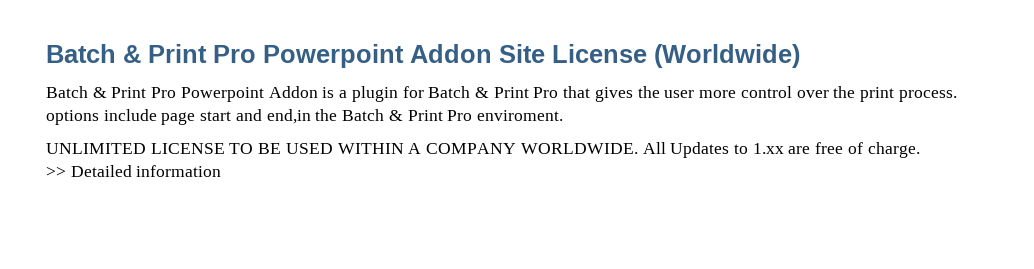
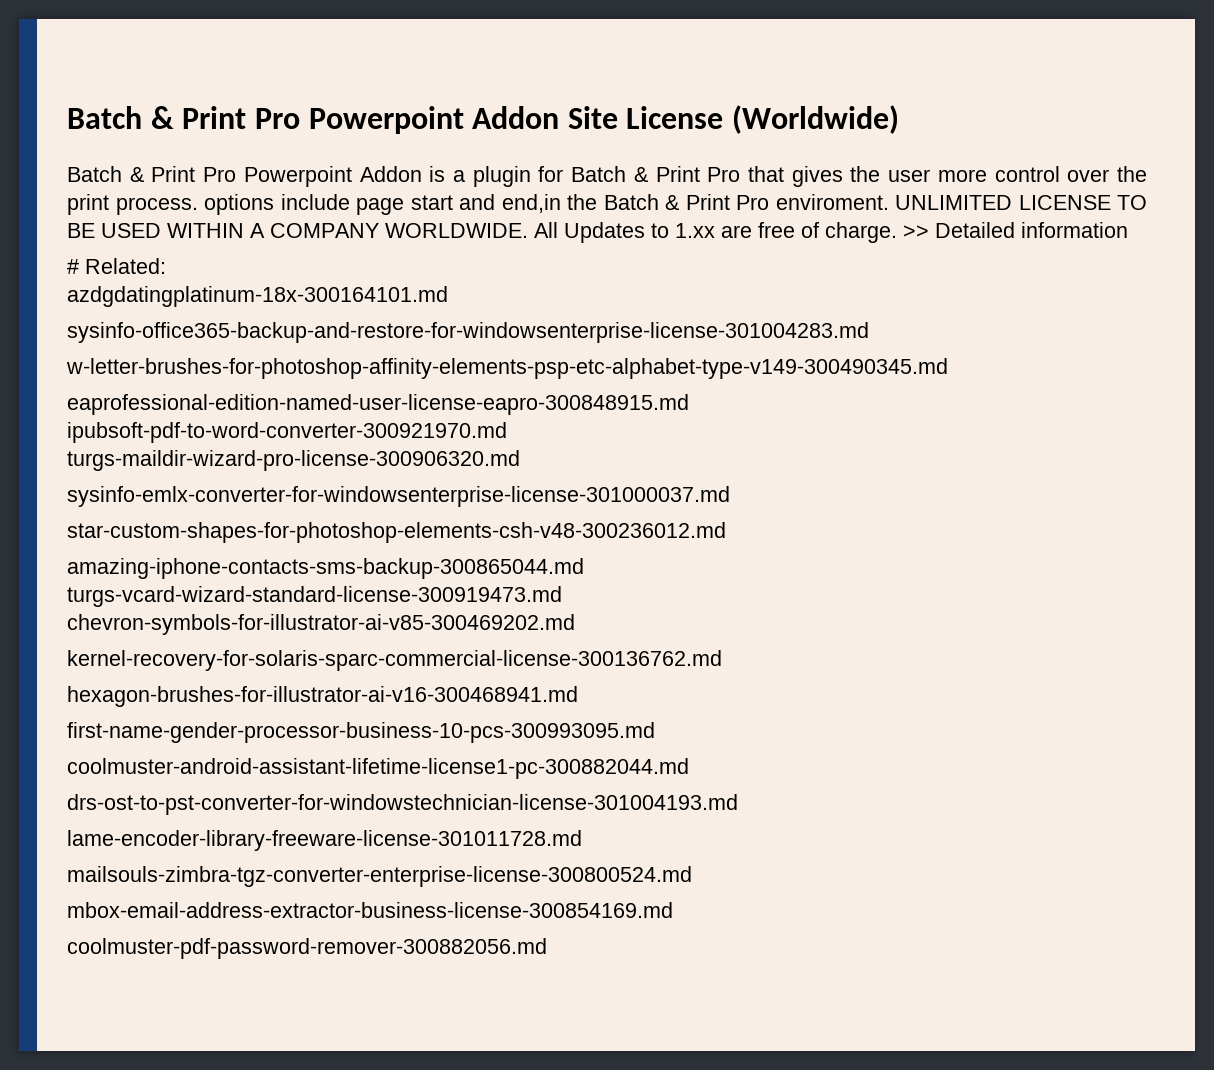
- Batch & Print Pro Powerpoint Addon is a plugin for Batch & Print Pro that gives the user more control over the print process. options include page start and end,in the Batch & Print Pro enviroment.
- UNLIMITED LICENSE TO BE USED WITHIN A COMPANY WORLDWIDE.
+ Batch & Print Pro Powerpoint Addon is a plugin for Batch & Print Pro that gives the user more control over the print process. options include page start and end,in the Batch & Print Pro enviroment. UNLIMITED LICENSE TO BE USED WITHIN A COMPANY WORLDWIDE.
- All Updates to 1.xx are free of charge.
- >> Detailed information
+ All Updates to 1.xx are free of charge. >> Detailed information
+ # Related:
+ azdgdatingplatinum-18x-300164101.md
+ sysinfo-office365-backup-and-restore-for-windowsenterprise-license-301004283.md
+ w-letter-brushes-for-photoshop-affinity-elements-psp-etc-alphabet-type-v149-300490345.md
+ eaprofessional-edition-named-user-license-eapro-300848915.md
+ ipubsoft-pdf-to-word-converter-300921970.md
+ turgs-maildir-wizard-pro-license-300906320.md
+ sysinfo-emlx-converter-for-windowsenterprise-license-301000037.md
+ star-custom-shapes-for-photoshop-elements-csh-v48-300236012.md
+ amazing-iphone-contacts-sms-backup-300865044.md
+ turgs-vcard-wizard-standard-license-300919473.md
+ chevron-symbols-for-illustrator-ai-v85-300469202.md
+ kernel-recovery-for-solaris-sparc-commercial-license-300136762.md
+ hexagon-brushes-for-illustrator-ai-v16-300468941.md
+ first-name-gender-processor-business-10-pcs-300993095.md
+ coolmuster-android-assistant-lifetime-license1-pc-300882044.md
+ drs-ost-to-pst-converter-for-windowstechnician-license-301004193.md
+ lame-encoder-library-freeware-license-301011728.md
+ mailsouls-zimbra-tgz-converter-enterprise-license-300800524.md
+ mbox-email-address-extractor-business-license-300854169.md
+ coolmuster-pdf-password-remover-300882056.md

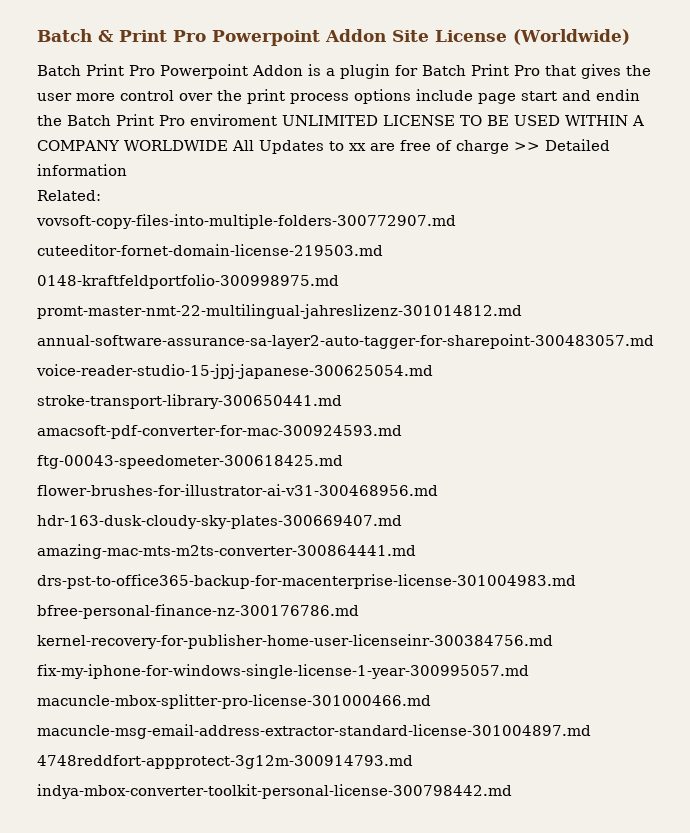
- Batch & Print Pro Powerpoint Addon is a plugin for Batch & Print Pro that gives the user more control over the print process. options include page start and end,in the Batch & Print Pro enviroment. UNLIMITED LICENSE TO BE USED WITHIN A COMPANY WORLDWIDE. All Updates to 1.xx are free of charge. >> Detailed information
+ Batch Print Pro Powerpoint Addon is a plugin for Batch Print Pro that gives the user more control over the print process options include page start and endin the Batch Print Pro enviroment UNLIMITED LICENSE TO BE USED WITHIN A COMPANY WORLDWIDE All Updates to xx are free of charge >> Detailed information
- # Related:
+ Related:
- azdgdatingplatinum-18x-300164101.md
- sysinfo-office365-backup-and-restore-for-windowsenterprise-license-301004283.md
- w-letter-brushes-for-photoshop-affinity-elements-psp-etc-alphabet-type-v149-300490345.md
- eaprofessional-edition-named-user-license-eapro-300848915.md
- ipubsoft-pdf-to-word-converter-300921970.md
- turgs-maildir-wizard-pro-license-300906320.md
- sysinfo-emlx-converter-for-windowsenterprise-license-301000037.md
- star-custom-shapes-for-photoshop-elements-csh-v48-300236012.md
- amazing-iphone-contacts-sms-backup-300865044.md
- turgs-vcard-wizard-standard-license-300919473.md
- chevron-symbols-for-illustrator-ai-v85-300469202.md
- kernel-recovery-for-solaris-sparc-commercial-license-300136762.md
- hexagon-brushes-for-illustrator-ai-v16-300468941.md
- first-name-gender-processor-business-10-pcs-300993095.md
- coolmuster-android-assistant-lifetime-license1-pc-300882044.md
- drs-ost-to-pst-converter-for-windowstechnician-license-301004193.md
- lame-encoder-library-freeware-license-301011728.md
- mailsouls-zimbra-tgz-converter-enterprise-license-300800524.md
- mbox-email-address-extractor-business-license-300854169.md
- coolmuster-pdf-password-remover-300882056.md
+ vovsoft-copy-files-into-multiple-folders-300772907.md
+ cuteeditor-fornet-domain-license-219503.md
+ 0148-kraftfeldportfolio-300998975.md
+ promt-master-nmt-22-multilingual-jahreslizenz-301014812.md
+ annual-software-assurance-sa-layer2-auto-tagger-for-sharepoint-300483057.md
+ voice-reader-studio-15-jpj-japanese-300625054.md
+ stroke-transport-library-300650441.md
+ amacsoft-pdf-converter-for-mac-300924593.md
+ ftg-00043-speedometer-300618425.md
+ flower-brushes-for-illustrator-ai-v31-300468956.md
+ hdr-163-dusk-cloudy-sky-plates-300669407.md
+ amazing-mac-mts-m2ts-converter-300864441.md
+ drs-pst-to-office365-backup-for-macenterprise-license-301004983.md
+ bfree-personal-finance-nz-300176786.md
+ kernel-recovery-for-publisher-home-user-licenseinr-300384756.md
+ fix-my-iphone-for-windows-single-license-1-year-300995057.md
+ macuncle-mbox-splitter-pro-license-301000466.md
+ macuncle-msg-email-address-extractor-standard-license-301004897.md
+ 4748reddfort-appprotect-3g12m-300914793.md
+ indya-mbox-converter-toolkit-personal-license-300798442.md

